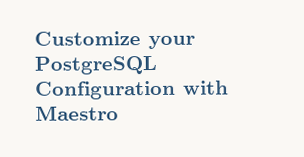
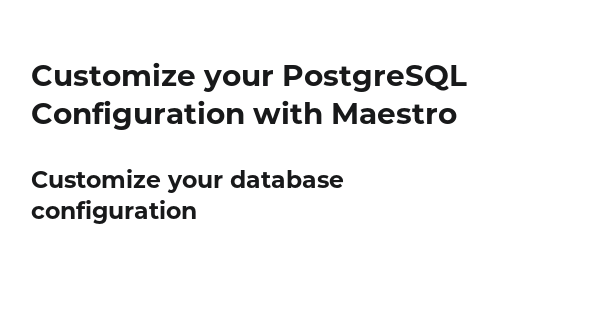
+ Customize your database configuration

